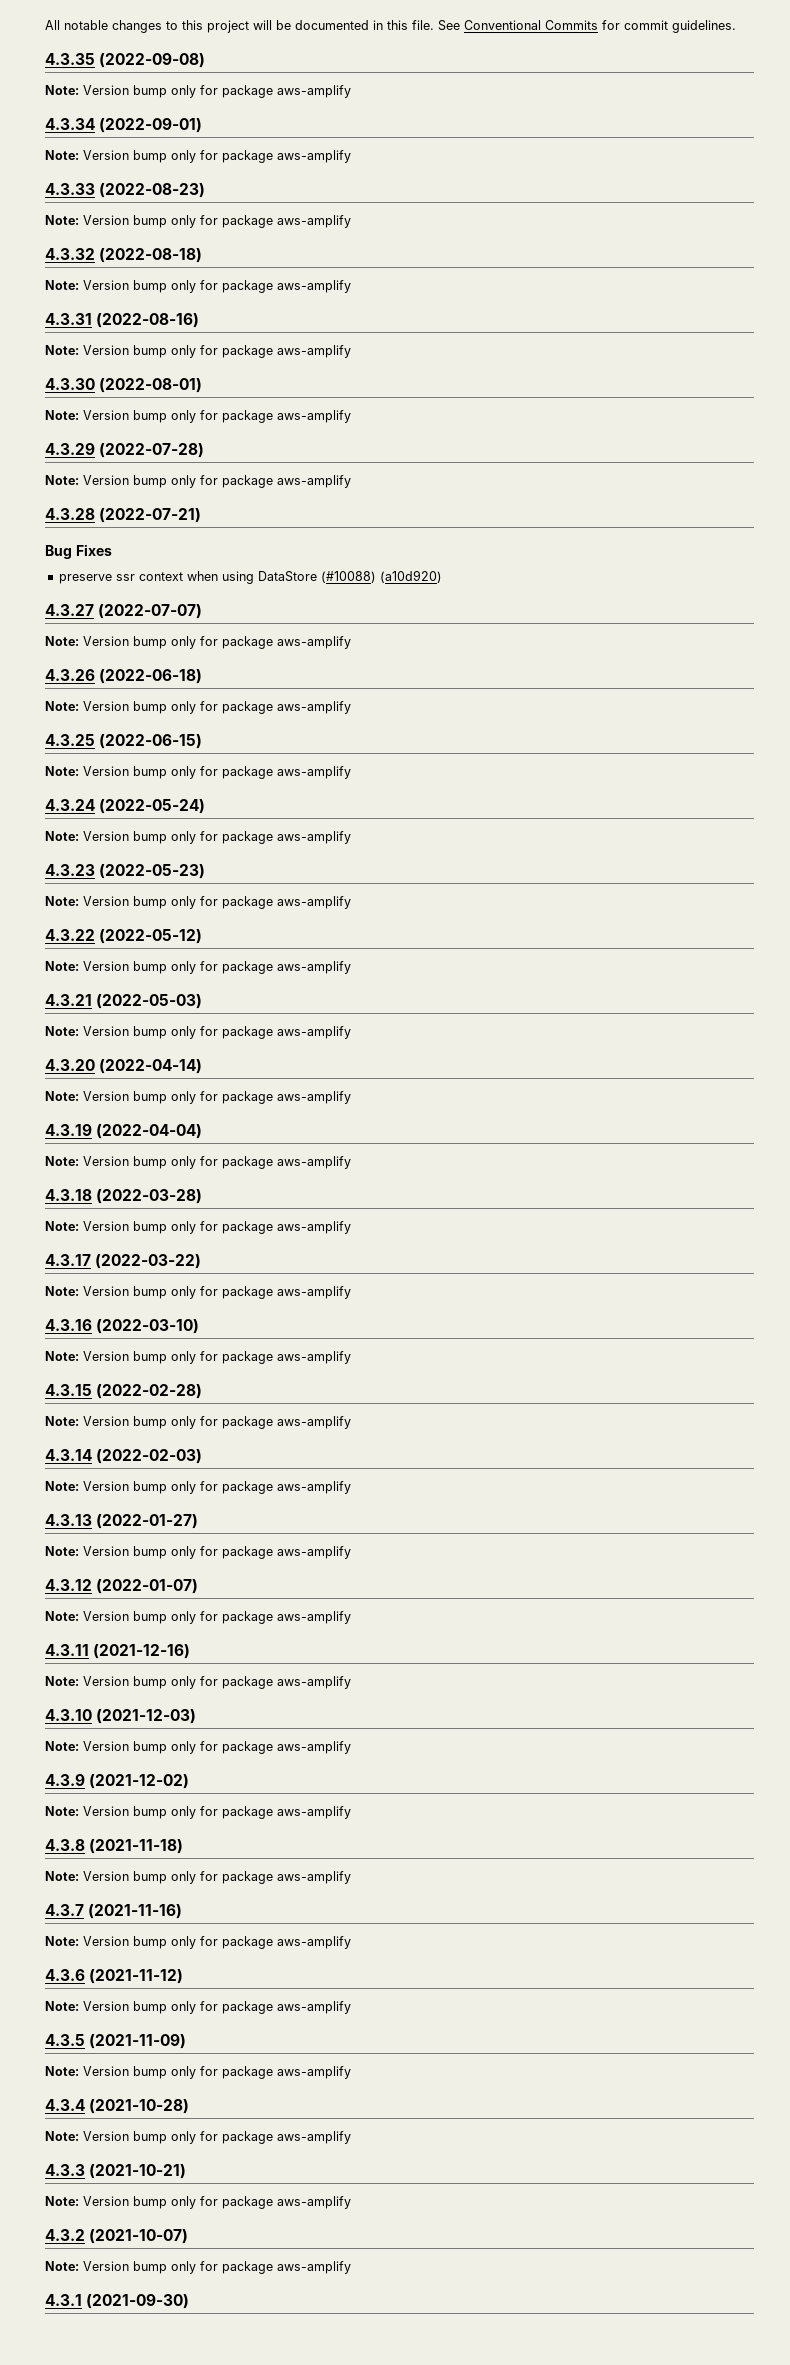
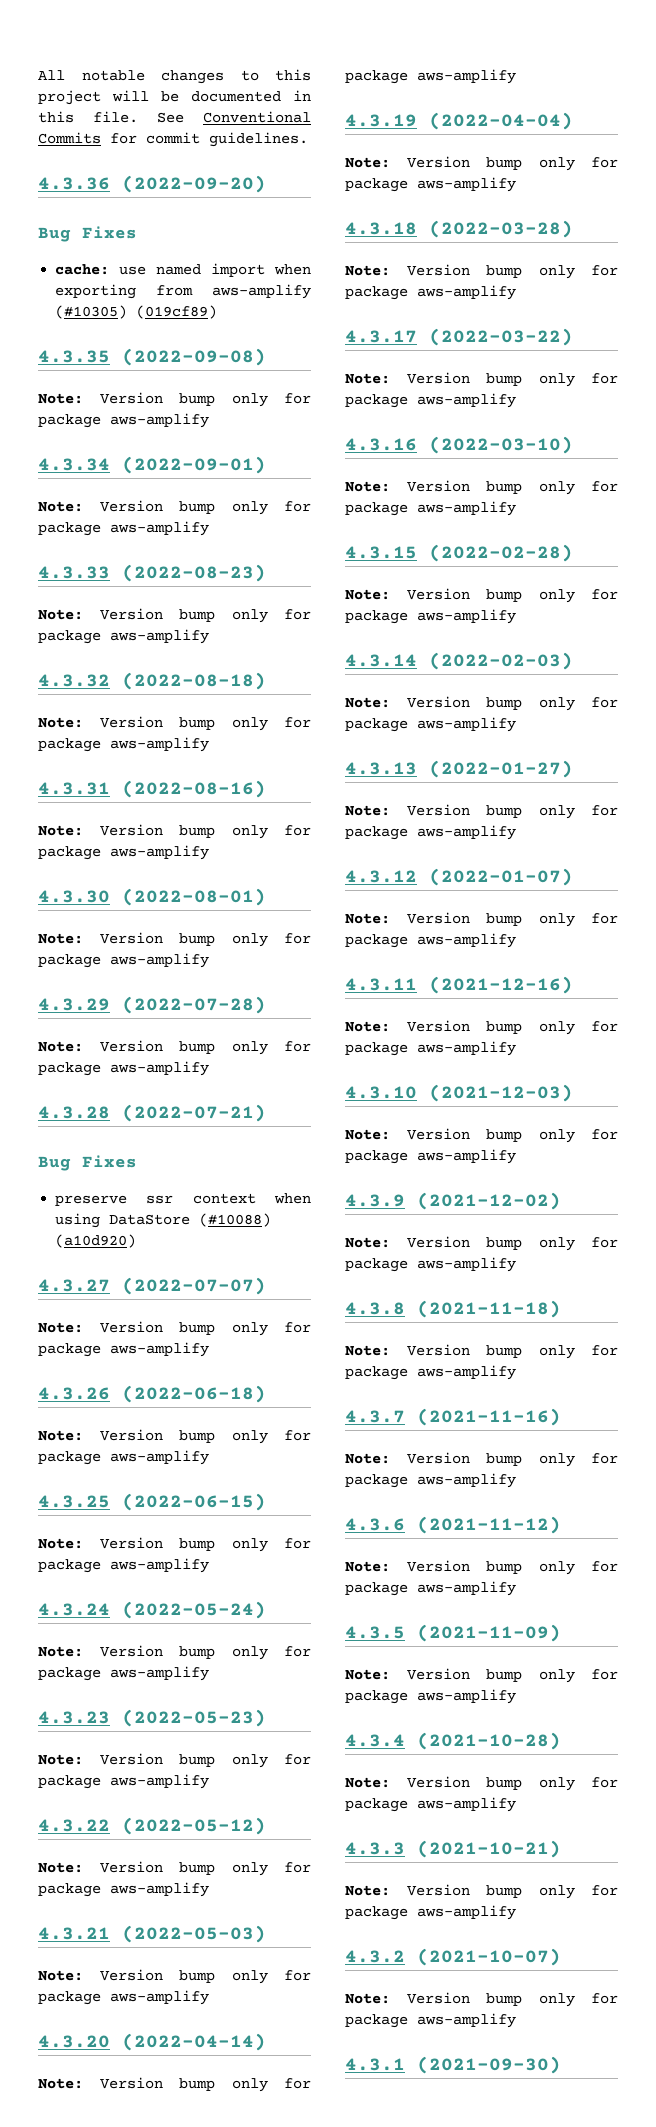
+ 4.3.36 (2022-09-20)
+ Bug Fixes
+ cache: use named import when exporting from aws-amplify (#10305) (019cf89)

